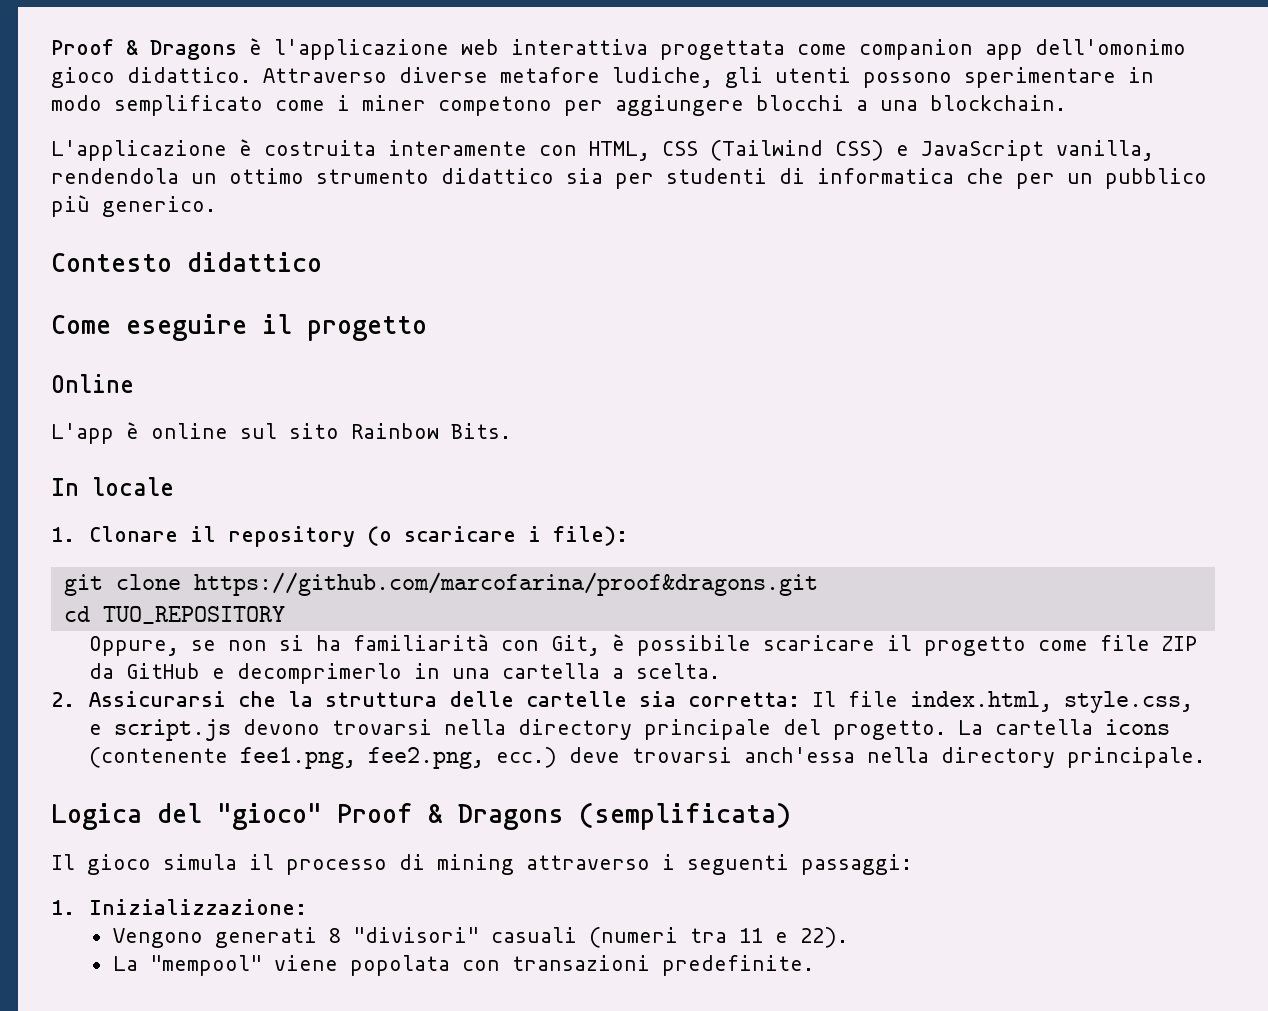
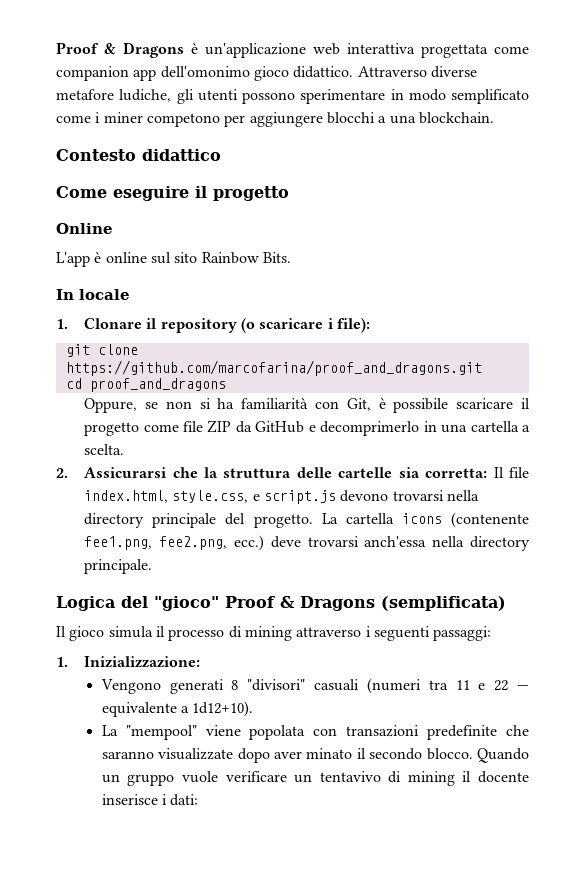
- Proof & Dragons è l'applicazione web interattiva progettata come companion app dell'omonimo gioco didattico.
+ Proof & Dragons è un'applicazione web interattiva progettata come companion app dell'omonimo gioco didattico.
- L'applicazione è costruita interamente con HTML, CSS (Tailwind CSS) e JavaScript vanilla, rendendola un ottimo strumento didattico sia per studenti di informatica che per un pubblico più generico.
- git clone https://github.com/marcofarina/proof&dragons.git
+ git clone https://github.com/marcofarina/proof_and_dragons.git
- cd TUO_REPOSITORY
+ cd proof_and_dragons
- Vengono generati 8 "divisori" casuali (numeri tra 11 e 22).
+ Vengono generati 8 "divisori" casuali (numeri tra 11 e 22 — equivalente a 1d12+10).
- La "mempool" viene popolata con transazioni predefinite.
+ La "mempool" viene popolata con transazioni predefinite che saranno visualizzate dopo aver minato il secondo blocco. Quando un gruppo vuole verificare un tentavivo di mining il docente inserisce i dati:

